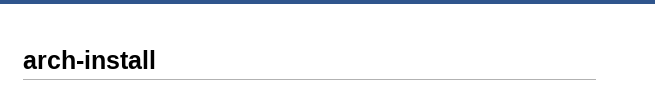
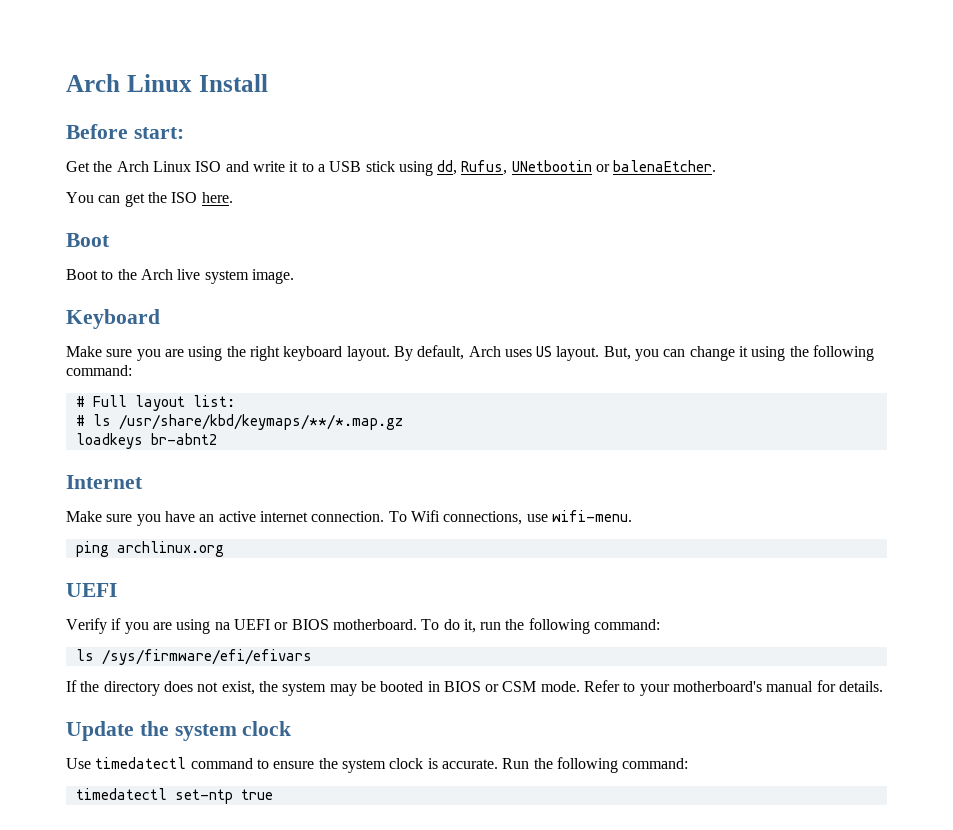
- arch-install
+ Arch Linux Install
+ Before start:
+ Get the Arch Linux ISO and write it to a USB stick using dd, Rufus, UNetbootin or balenaEtcher.
+ You can get the ISO here.
+ Boot
+ Boot to the Arch live system image.
+ Keyboard
+ Make sure you are using the right keyboard layout. By default, Arch uses US layout. But, you can change it using the following command:
+ # Full layout list:
+ # ls /usr/share/kbd/keymaps/**/*.map.gz
+ loadkeys br-abnt2
+ Internet
+ Make sure you have an active internet connection. To Wifi connections, use wifi-menu.
+ ping archlinux.org
+ UEFI
+ Verify if you are using na UEFI or BIOS motherboard. To do it, run the following command:
+ ls /sys/firmware/efi/efivars
+ If the directory does not exist, the system may be booted in BIOS or CSM mode. Refer to your motherboard's manual for details.
+ Update the system clock
+ Use timedatectl command to ensure the system clock is accurate. Run the following command:
+ timedatectl set-ntp true

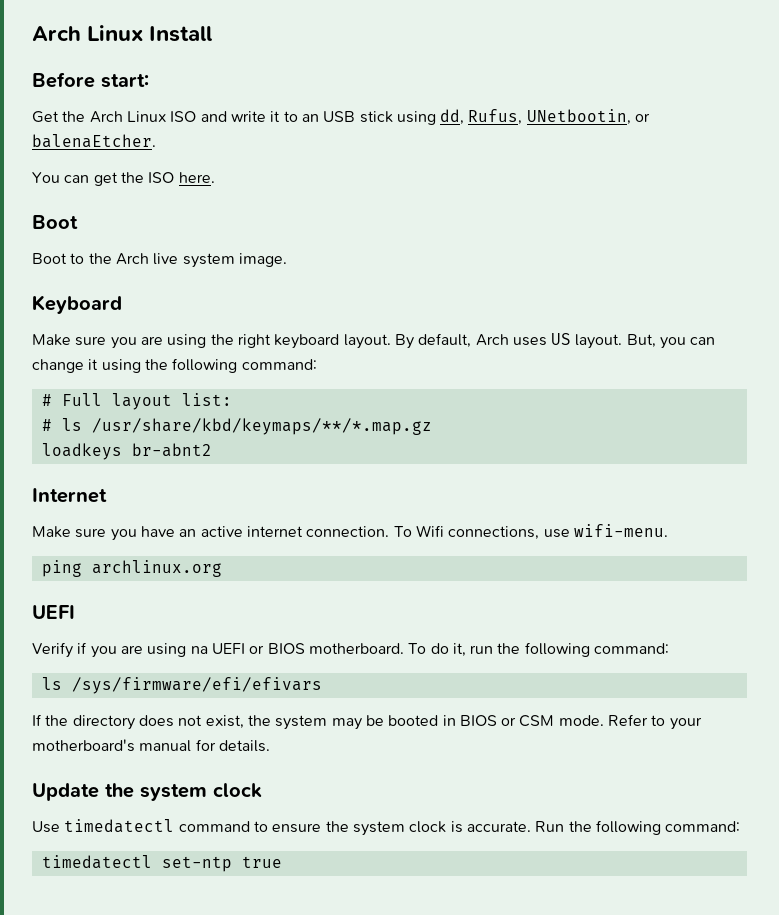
- Get the Arch Linux ISO and write it to a USB stick using dd, Rufus, UNetbootin or balenaEtcher.
+ Get the Arch Linux ISO and write it to an USB stick using dd, Rufus, UNetbootin, or balenaEtcher.

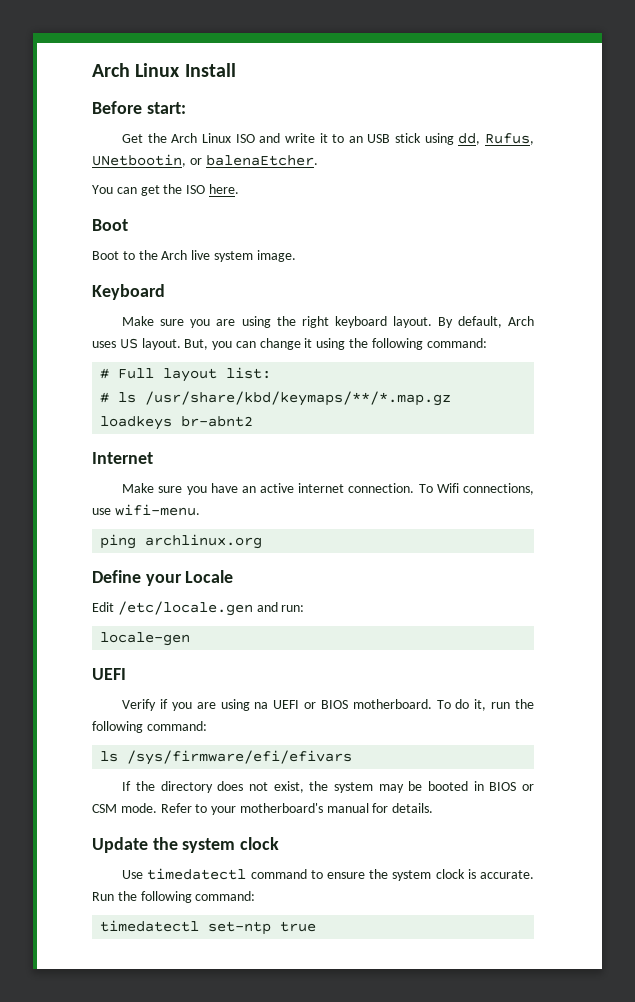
+ Define your Locale
+ Edit /etc/locale.gen and run:
+ locale-gen

